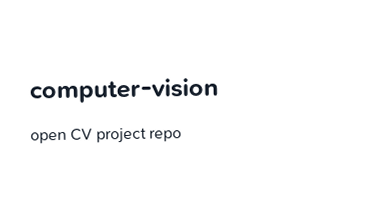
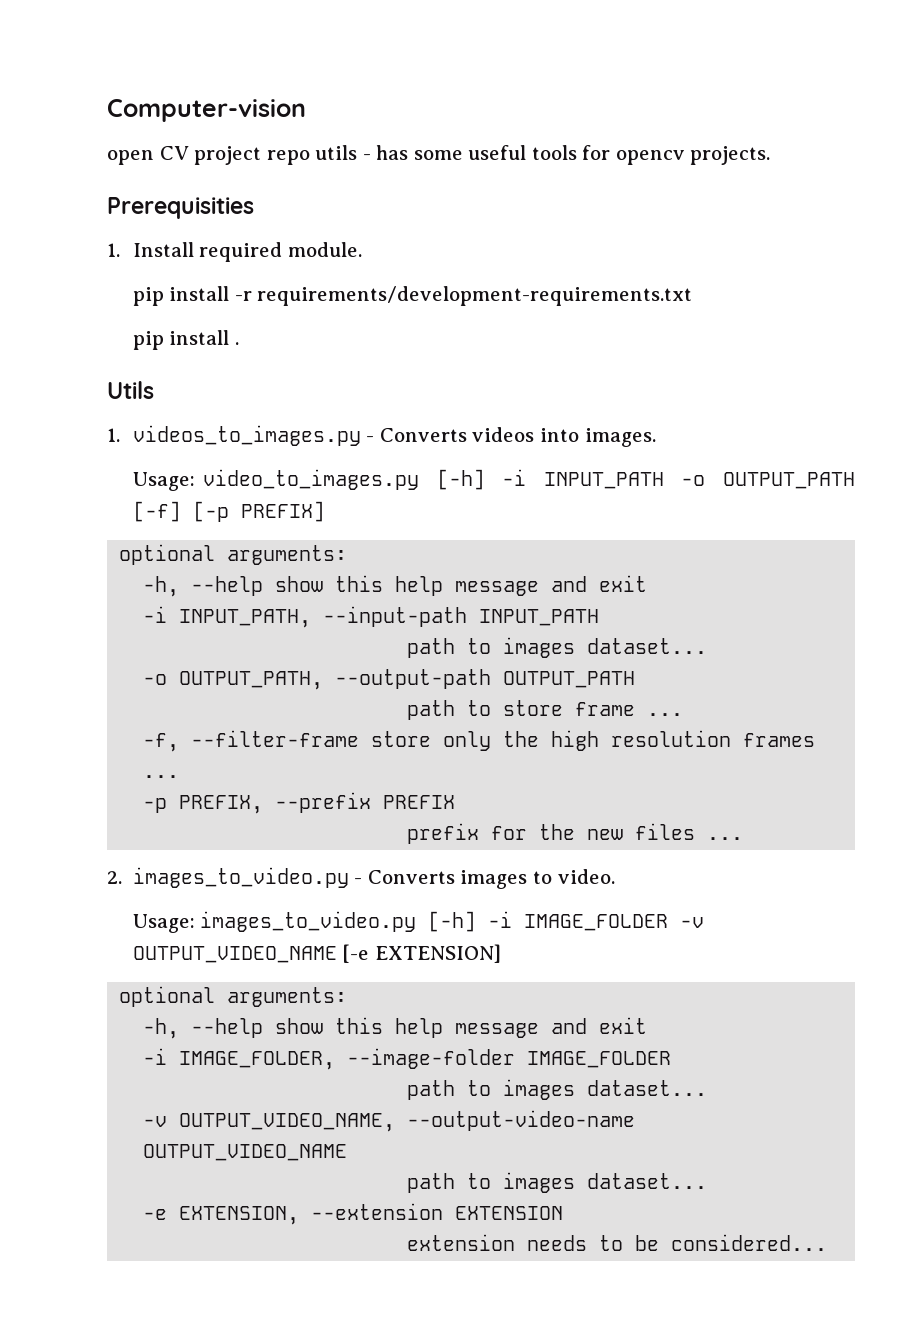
- computer-vision
+ Computer-vision
- open CV project repo
+ open CV project repo utils - has some useful tools for opencv projects.
+ Prerequisities
+ 1. Install required module.
+ pip install -r requirements/development-requirements.txt
+ pip install .
+ Utils
+ 1. videos_to_images.py - Converts videos into images.
+ Usage: video_to_images.py [-h] -i INPUT_PATH -o OUTPUT_PATH [-f] [-p PREFIX]
+ optional arguments:
+ -h, --help show this help message and exit
+ -i INPUT_PATH, --input-path INPUT_PATH
+ path to images dataset...
+ -o OUTPUT_PATH, --output-path OUTPUT_PATH
+ path to store frame ...
+ -f, --filter-frame store only the high resolution frames ...
+ -p PREFIX, --prefix PREFIX
+ prefix for the new files ...
+ 2. images_to_video.py - Converts images to video.
+ Usage: images_to_video.py [-h] -i IMAGE_FOLDER -v OUTPUT_VIDEO_NAME [-e EXTENSION]
+ optional arguments:
+ -h, --help show this help message and exit
+ -i IMAGE_FOLDER, --image-folder IMAGE_FOLDER
+ path to images dataset...
+ -v OUTPUT_VIDEO_NAME, --output-video-name OUTPUT_VIDEO_NAME
+ path to images dataset...
+ -e EXTENSION, --extension EXTENSION
+ extension needs to be considered...

